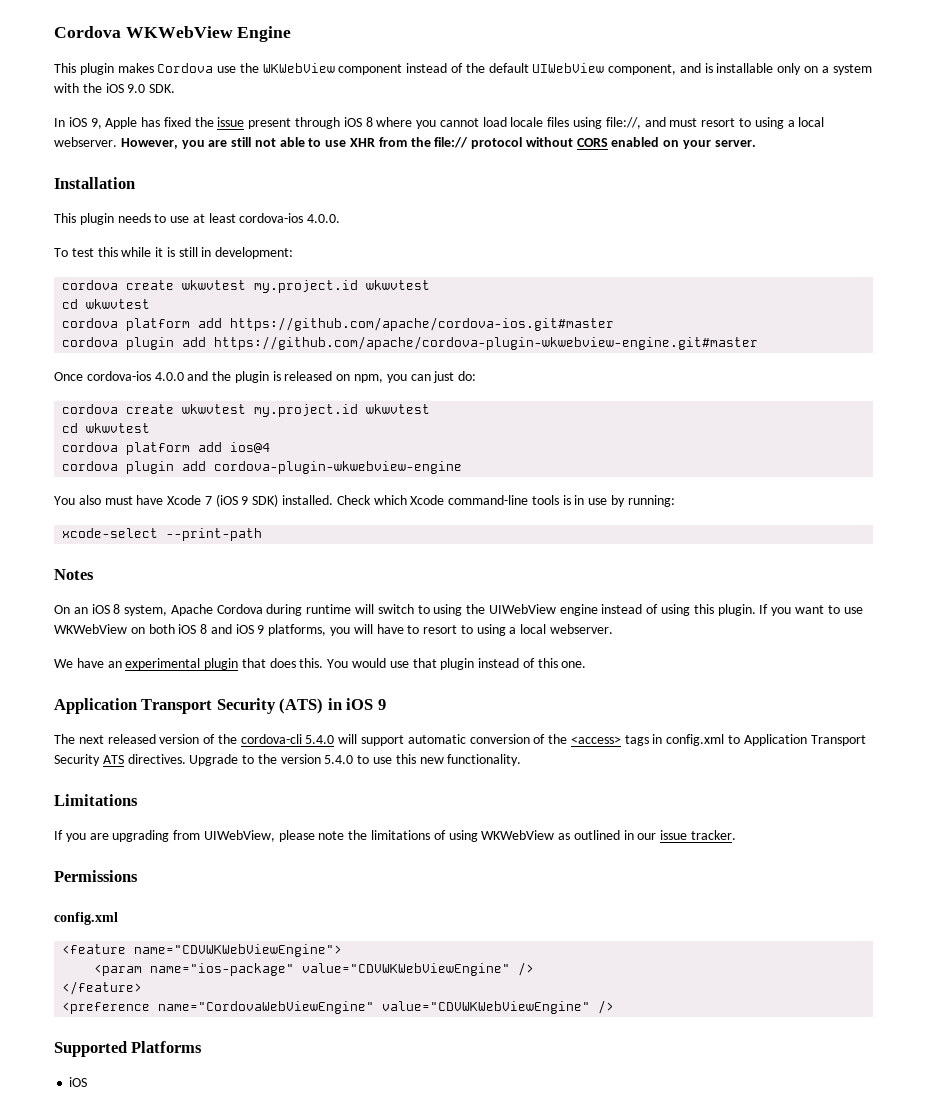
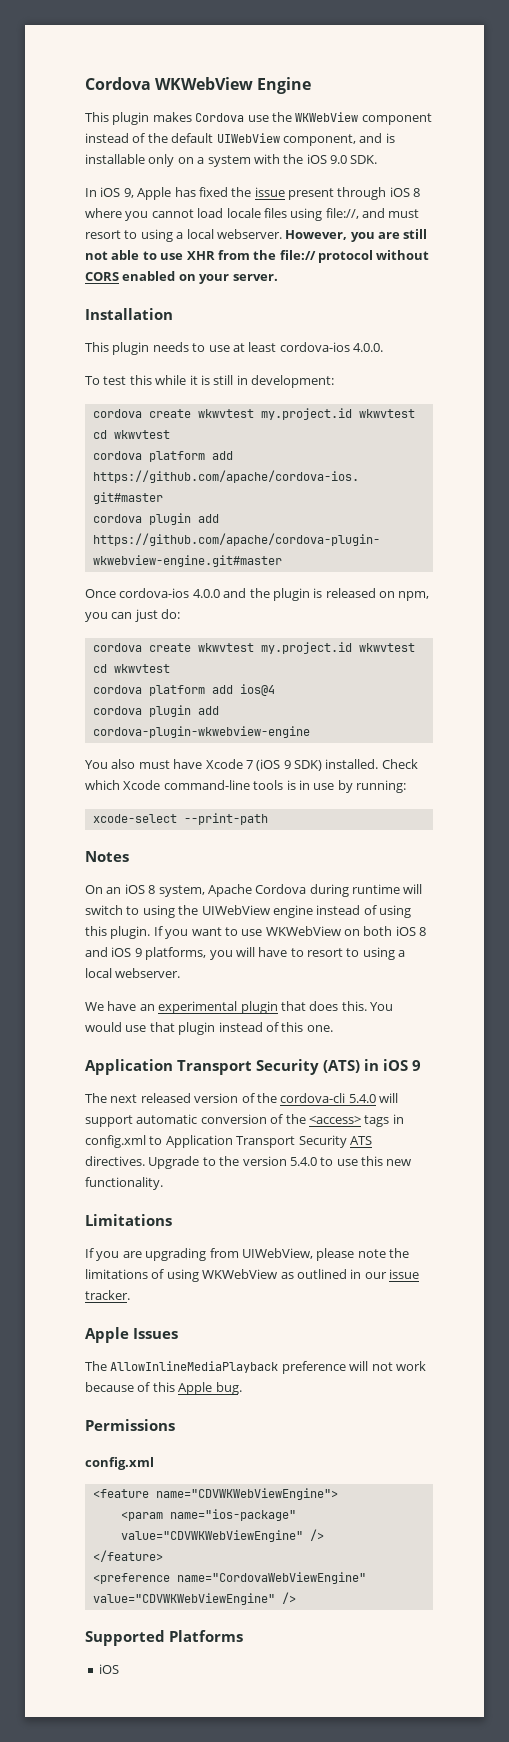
+ Apple Issues
+ The AllowInlineMediaPlayback preference will not work because of this Apple bug.

